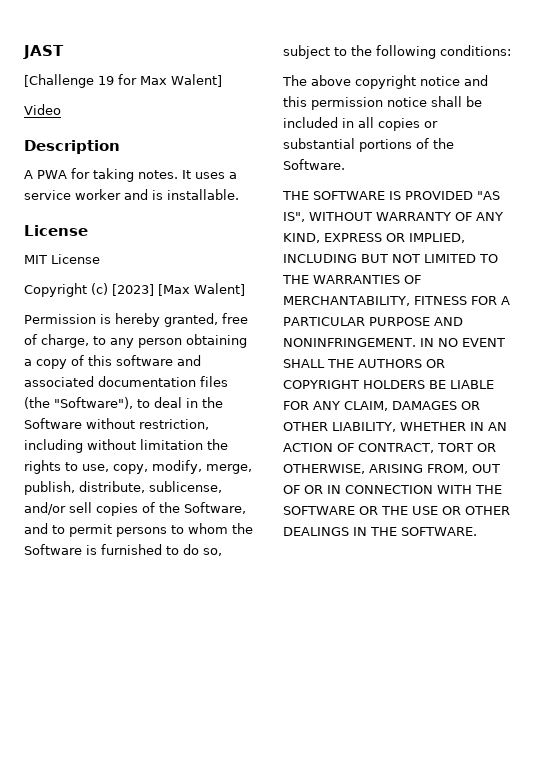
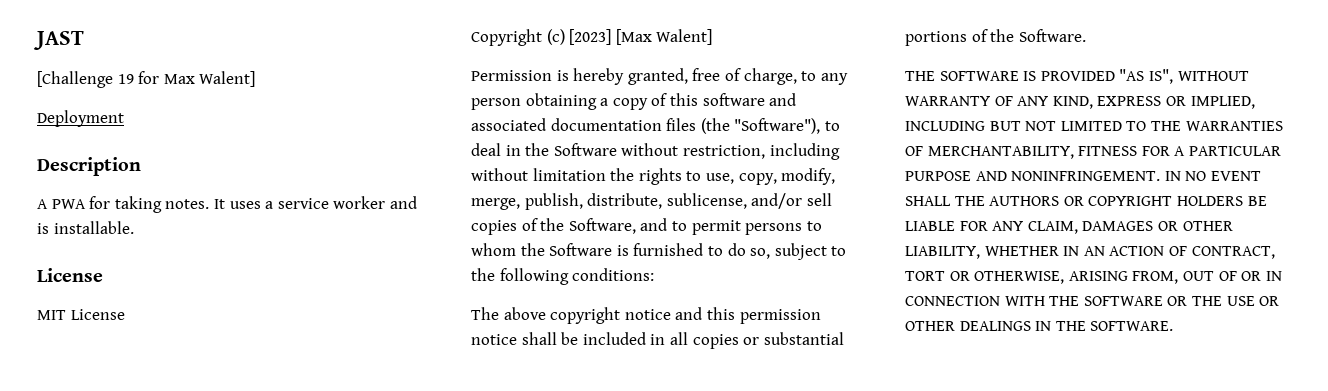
- Video
+ Deployment

